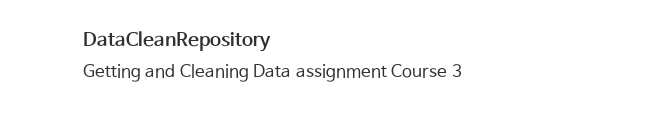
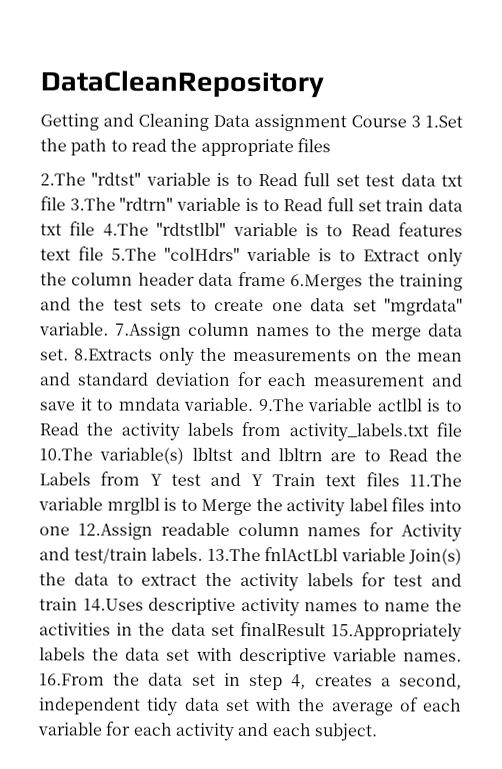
- Getting and Cleaning Data assignment Course 3
+ Getting and Cleaning Data assignment Course 3 1.Set the path to read the appropriate files
+ 2.The "rdtst" variable is to Read full set test data txt file 3.The "rdtrn" variable is to Read full set train data txt file 4.The "rdtstlbl" variable is to Read features text file 5.The "colHdrs" variable is to Extract only the column header data frame 6.Merges the training and the test sets to create one data set "mgrdata" variable. 7.Assign column names to the merge data set. 8.Extracts only the measurements on the mean and standard deviation for each measurement and save it to mndata variable. 9.The variable actlbl is to Read the activity labels from activity_labels.txt file 10.The variable(s) lbltst and lbltrn are to Read the Labels from Y test and Y Train text files 11.The variable mrglbl is to Merge the activity label files into one 12.Assign readable column names for Activity and test/train labels. 13.The fnlActLbl variable Join(s) the data to extract the activity labels for test and train 14.Uses descriptive activity names to name the activities in the data set finalResult 15.Appropriately labels the data set with descriptive variable names. 16.From the data set in step 4, creates a second, independent tidy data set with the average of each variable for each activity and each subject.

